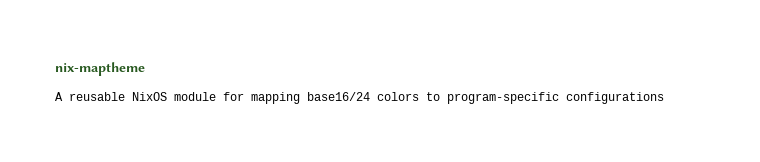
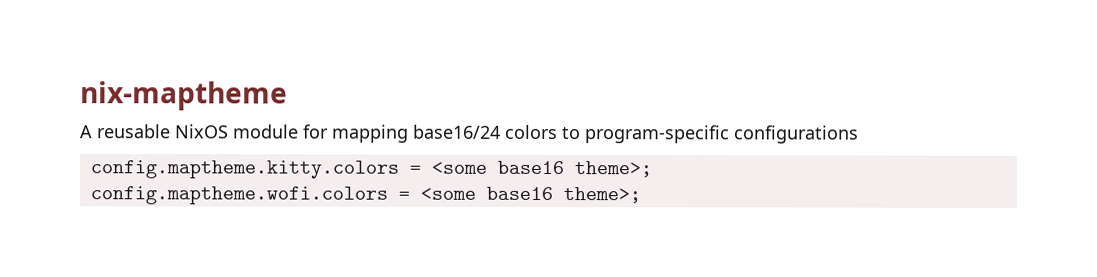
+ config.maptheme.kitty.colors = <some base16 theme>;
+ config.maptheme.wofi.colors = <some base16 theme>;

